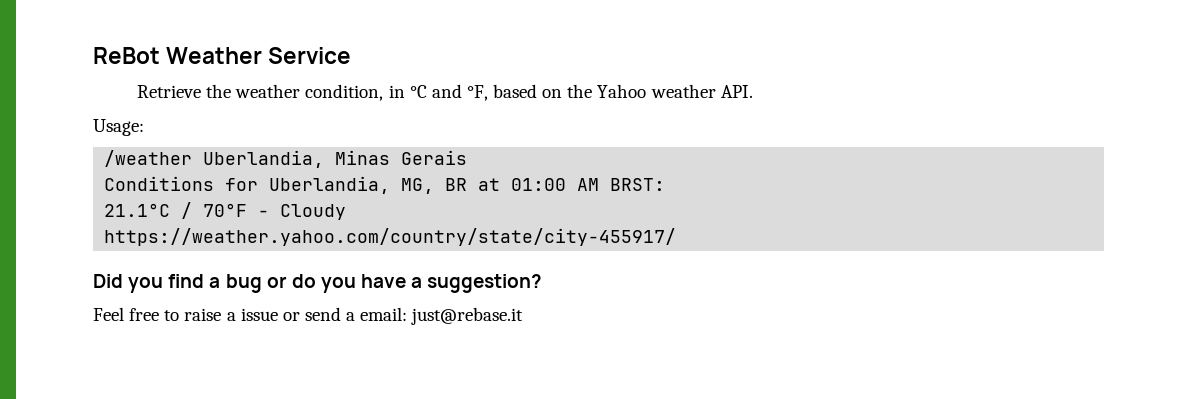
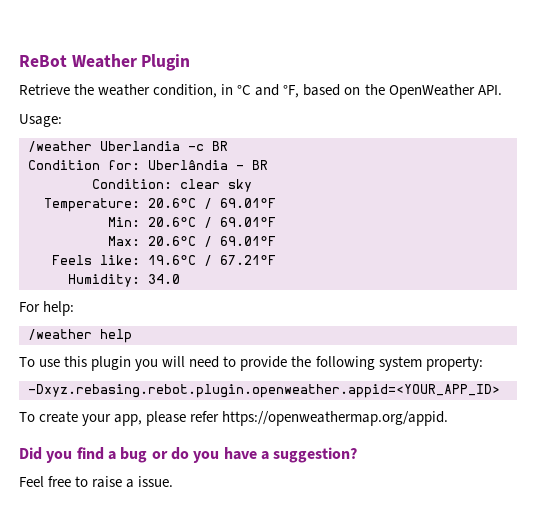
- ReBot Weather Service
+ ReBot Weather Plugin
- Retrieve the weather condition, in °C and °F, based on the Yahoo weather API.
+ Retrieve the weather condition, in °C and °F, based on the OpenWeather API.
- /weather Uberlandia, Minas Gerais
- Conditions for Uberlandia, MG, BR at 01:00 AM BRST:
- 21.1°C / 70°F - Cloudy
- https://weather.yahoo.com/country/state/city-455917/
+ /weather Uberlandia -c BR
+ Condition for: Uberlândia - BR
+ Condition: clear sky
+ Temperature: 20.6°C / 69.01°F
+ Min: 20.6°C / 69.01°F
+ Max: 20.6°C / 69.01°F
+ Feels like: 19.6°C / 67.21°F
+ Humidity: 34.0
+ For help:
+ /weather help
+ To use this plugin you will need to provide the following system property:
+ -Dxyz.rebasing.rebot.plugin.openweather.appid=<YOUR_APP_ID>
+ To create your app, please refer https://openweathermap.org/appid.
- Feel free to raise a issue or send a email: just@rebase.it
+ Feel free to raise a issue.

